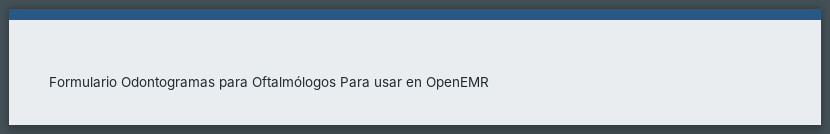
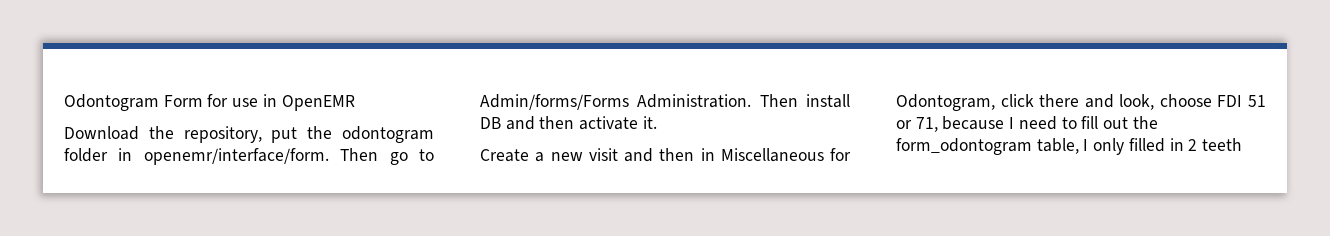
- Formulario Odontogramas para Oftalmólogos Para usar en OpenEMR
+ Odontogram Form for use in OpenEMR
+ Download the repository, put the odontogram folder in openemr/interface/form. Then go to Admin/forms/Forms Administration. Then install DB and then activate it.
+ Create a new visit and then in Miscellaneous for Odontogram, click there and look, choose FDI 51 or 71, because I need to fill out the form_odontogram table, I only filled in 2 teeth

